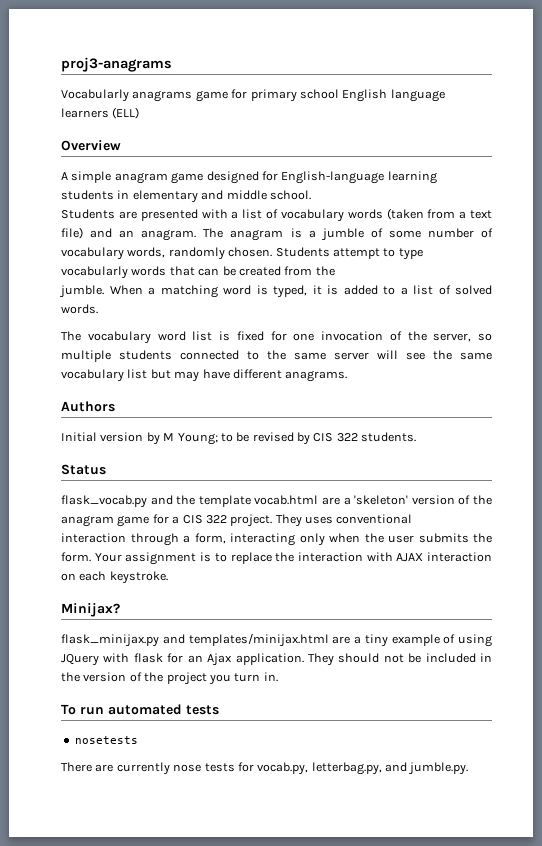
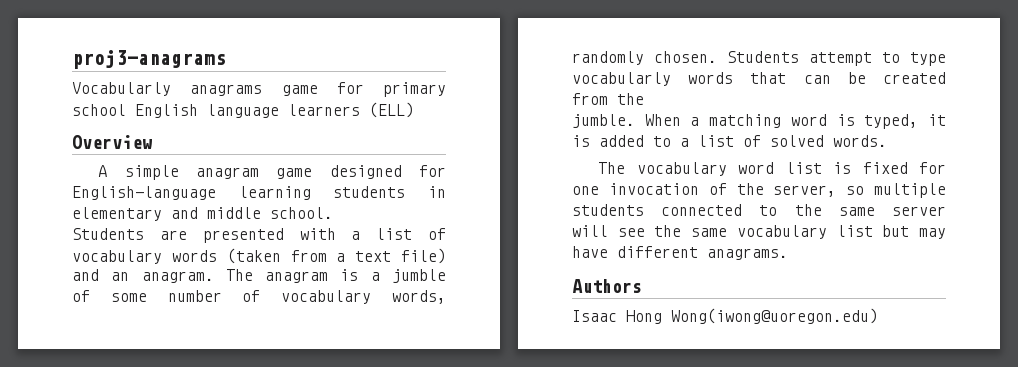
- Initial version by M Young; to be revised by CIS 322 students.
- Status
- flask_vocab.py and the template vocab.html are a 'skeleton' version of the anagram game for a CIS 322 project. They uses conventional
- interaction through a form, interacting only when the user submits the form. Your assignment is to replace the interaction with AJAX interaction on each keystroke.
- Minijax?
- flask_minijax.py and templates/minijax.html are a tiny example of using JQuery with flask for an Ajax application. They should not be included in the version of the project you turn in.
- To run automated tests
- nosetests
- There are currently nose tests for vocab.py, letterbag.py, and jumble.py.
+ Isaac Hong Wong(iwong@uoregon.edu)

